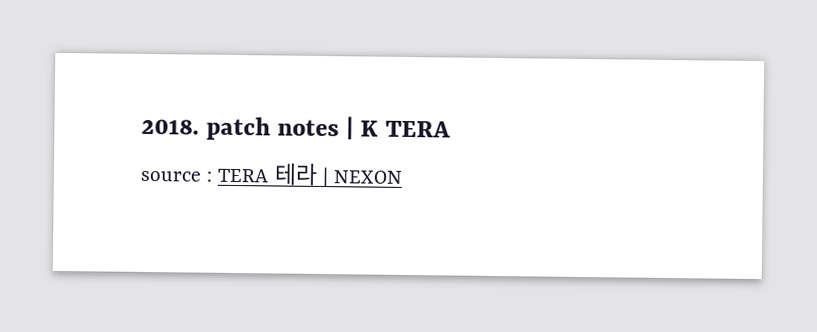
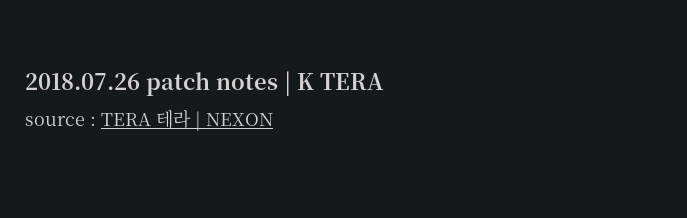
- 2018. patch notes | K TERA
+ 2018.07.26 patch notes | K TERA

